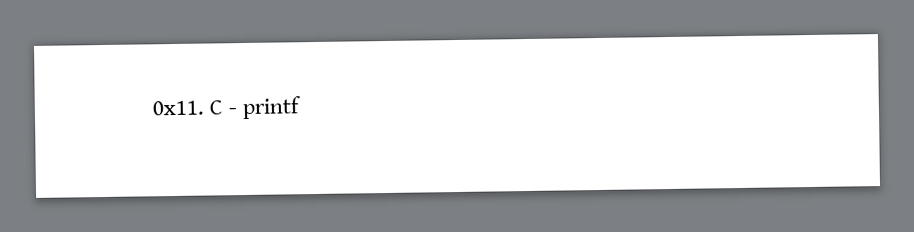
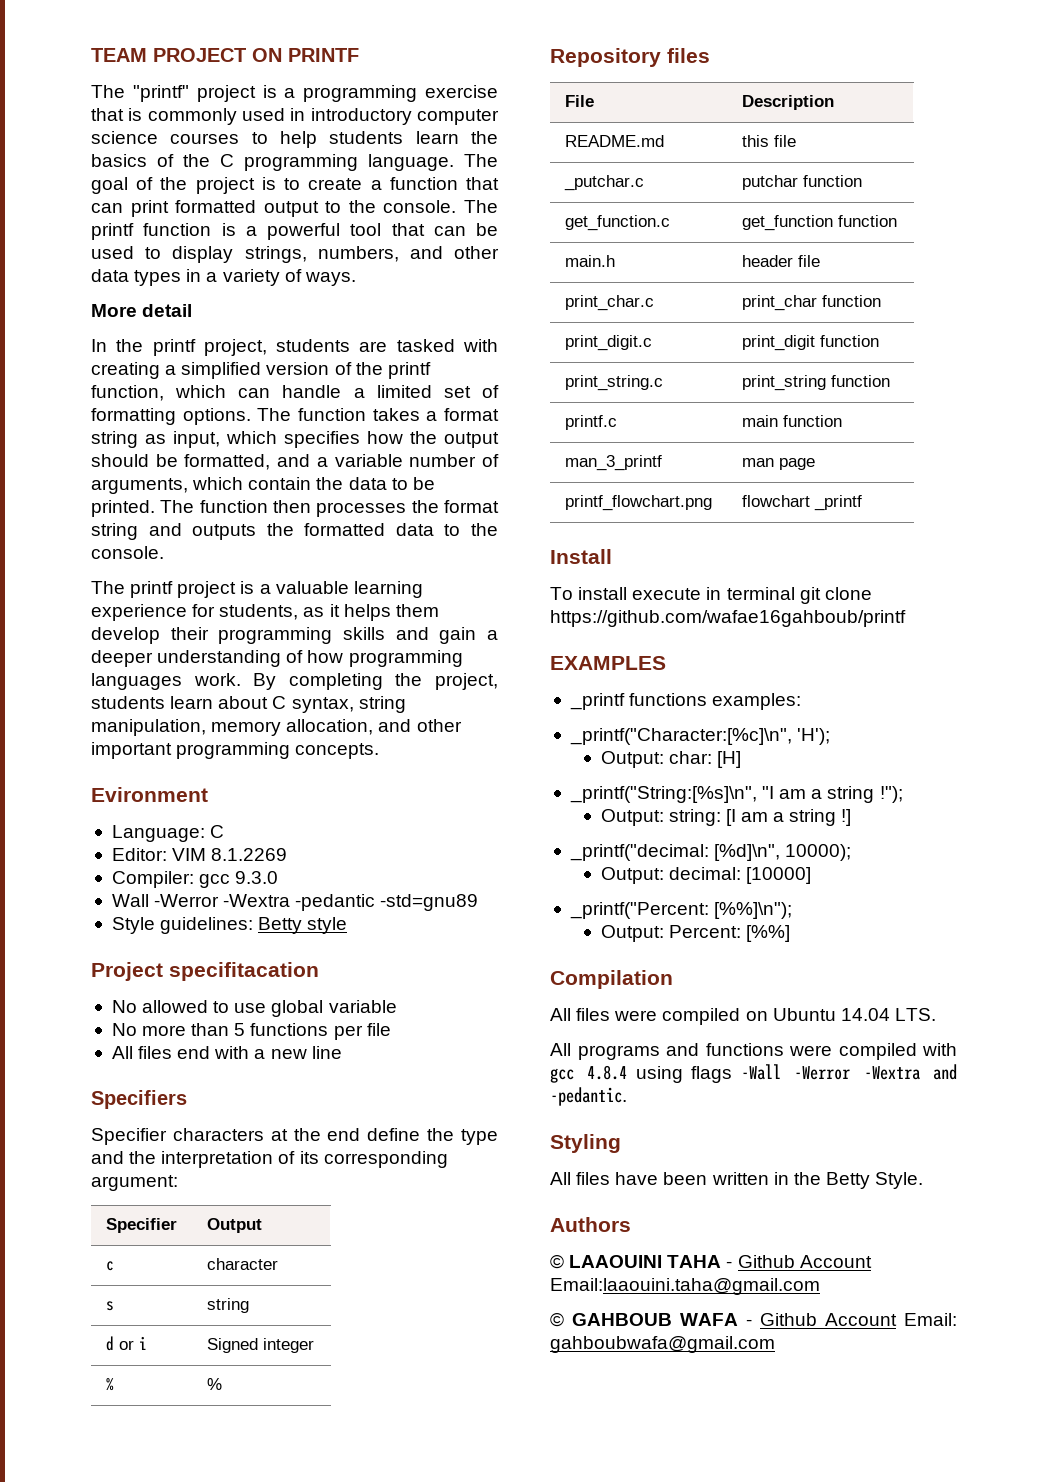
- 0x11. C - printf
+ TEAM PROJECT ON PRINTF
+ The "printf" project is a programming exercise that is commonly used in introductory computer science courses to help students learn the basics of the C programming language. The goal of the project is to create a function that can print formatted output to the console. The printf function is a powerful tool that can be used to display strings, numbers, and other data types in a variety of ways.
+ More detail
+ In the printf project, students are tasked with creating a simplified version of the printf function, which can handle a limited set of formatting options. The function takes a format string as input, which specifies how the output should be formatted, and a variable number of arguments, which contain the data to be printed. The function then processes the format string and outputs the formatted data to the console.
+ The printf project is a valuable learning experience for students, as it helps them develop their programming skills and gain a deeper understanding of how programming languages work. By completing the project, students learn about C syntax, string manipulation, memory allocation, and other important programming concepts.
+ Evironment
+ Language: C
+ Editor: VIM 8.1.2269
+ Compiler: gcc 9.3.0
+ Wall -Werror -Wextra -pedantic -std=gnu89
+ Style guidelines: Betty style
+ Project specifitacation
+ No allowed to use global variable
+ No more than 5 functions per file
+ All files end with a new line
+ Specifiers
+ Specifier characters at the end define the type and the interpretation of its corresponding argument:
+ Specifier | Output
+ c | character
+ s | string
+ d or i | Signed integer
+ % | %
+ Repository files
+ File | Description
+ README.md | this file
+ _putchar.c | putchar function
+ get_function.c | get_function function
+ main.h | header file
+ print_char.c | print_char function
+ print_digit.c | print_digit function
+ print_string.c | print_string function
+ printf.c | main function
+ man_3_printf | man page
+ printf_flowchart.png | flowchart _printf
+ Install
+ To install execute in terminal git clone https://github.com/wafae16gahboub/printf
+ EXAMPLES
+ _printf functions examples:
+ _printf("Character:[%c]\n", 'H');
+ Output: char: [H]
+ _printf("String:[%s]\n", "I am a string !");
+ Output: string: [I am a string !]
+ _printf("decimal: [%d]\n", 10000);
+ Output: decimal: [10000]
+ _printf("Percent: [%%]\n");
+ Output: Percent: [%%]
+ Compilation
+ All files were compiled on Ubuntu 14.04 LTS.
+ All programs and functions were compiled with gcc 4.8.4 using flags -Wall -Werror -Wextra and -pedantic.
+ Styling
+ All files have been written in the Betty Style.
+ Authors
+ © LAAOUINI TAHA - Github Account Email:laaouini.taha@gmail.com
+ © GAHBOUB WAFA - Github Account Email: gahboubwafa@gmail.com

